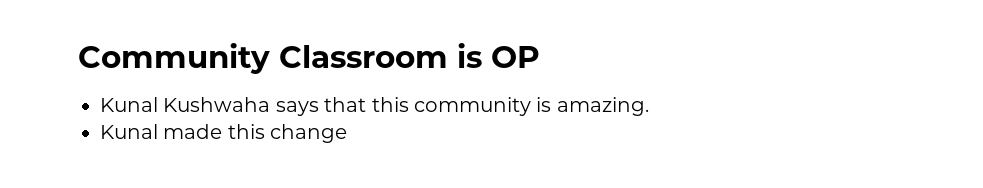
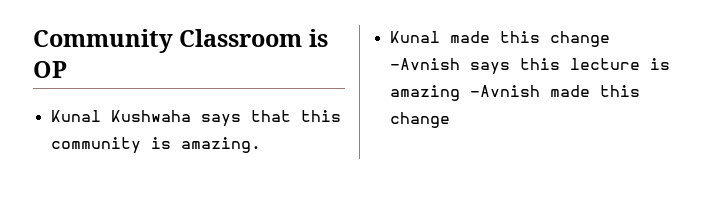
- Kunal made this change
+ Kunal made this change -Avnish says this lecture is amazing -Avnish made this change

